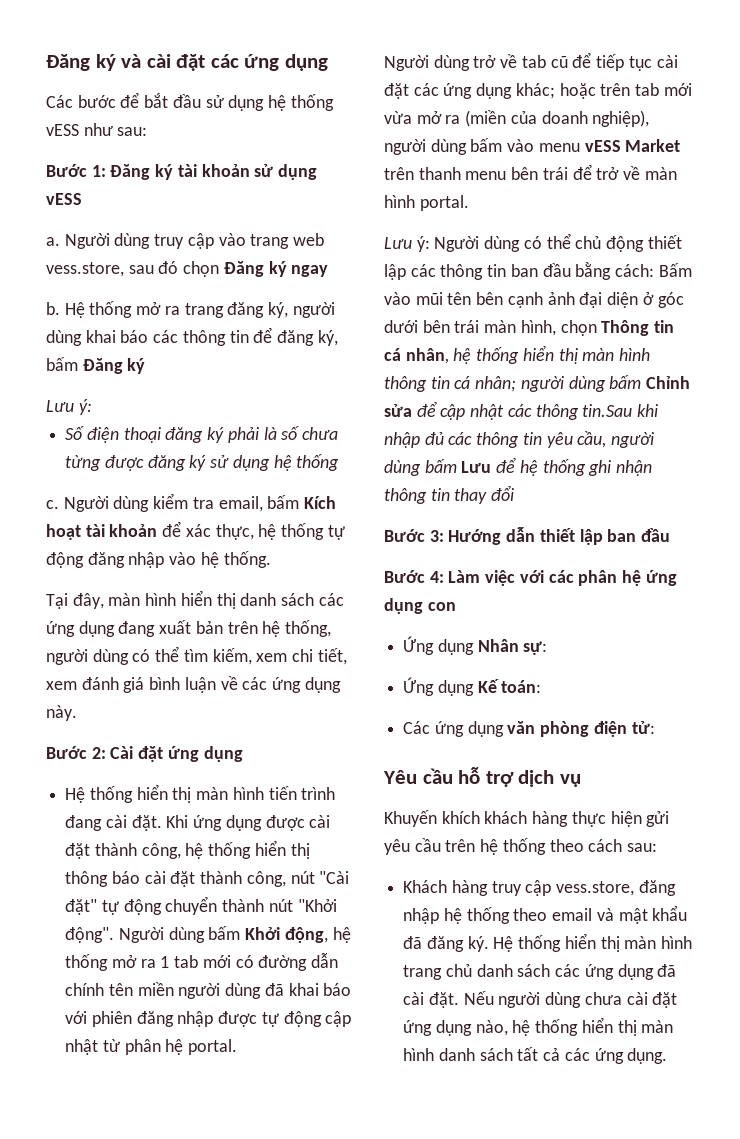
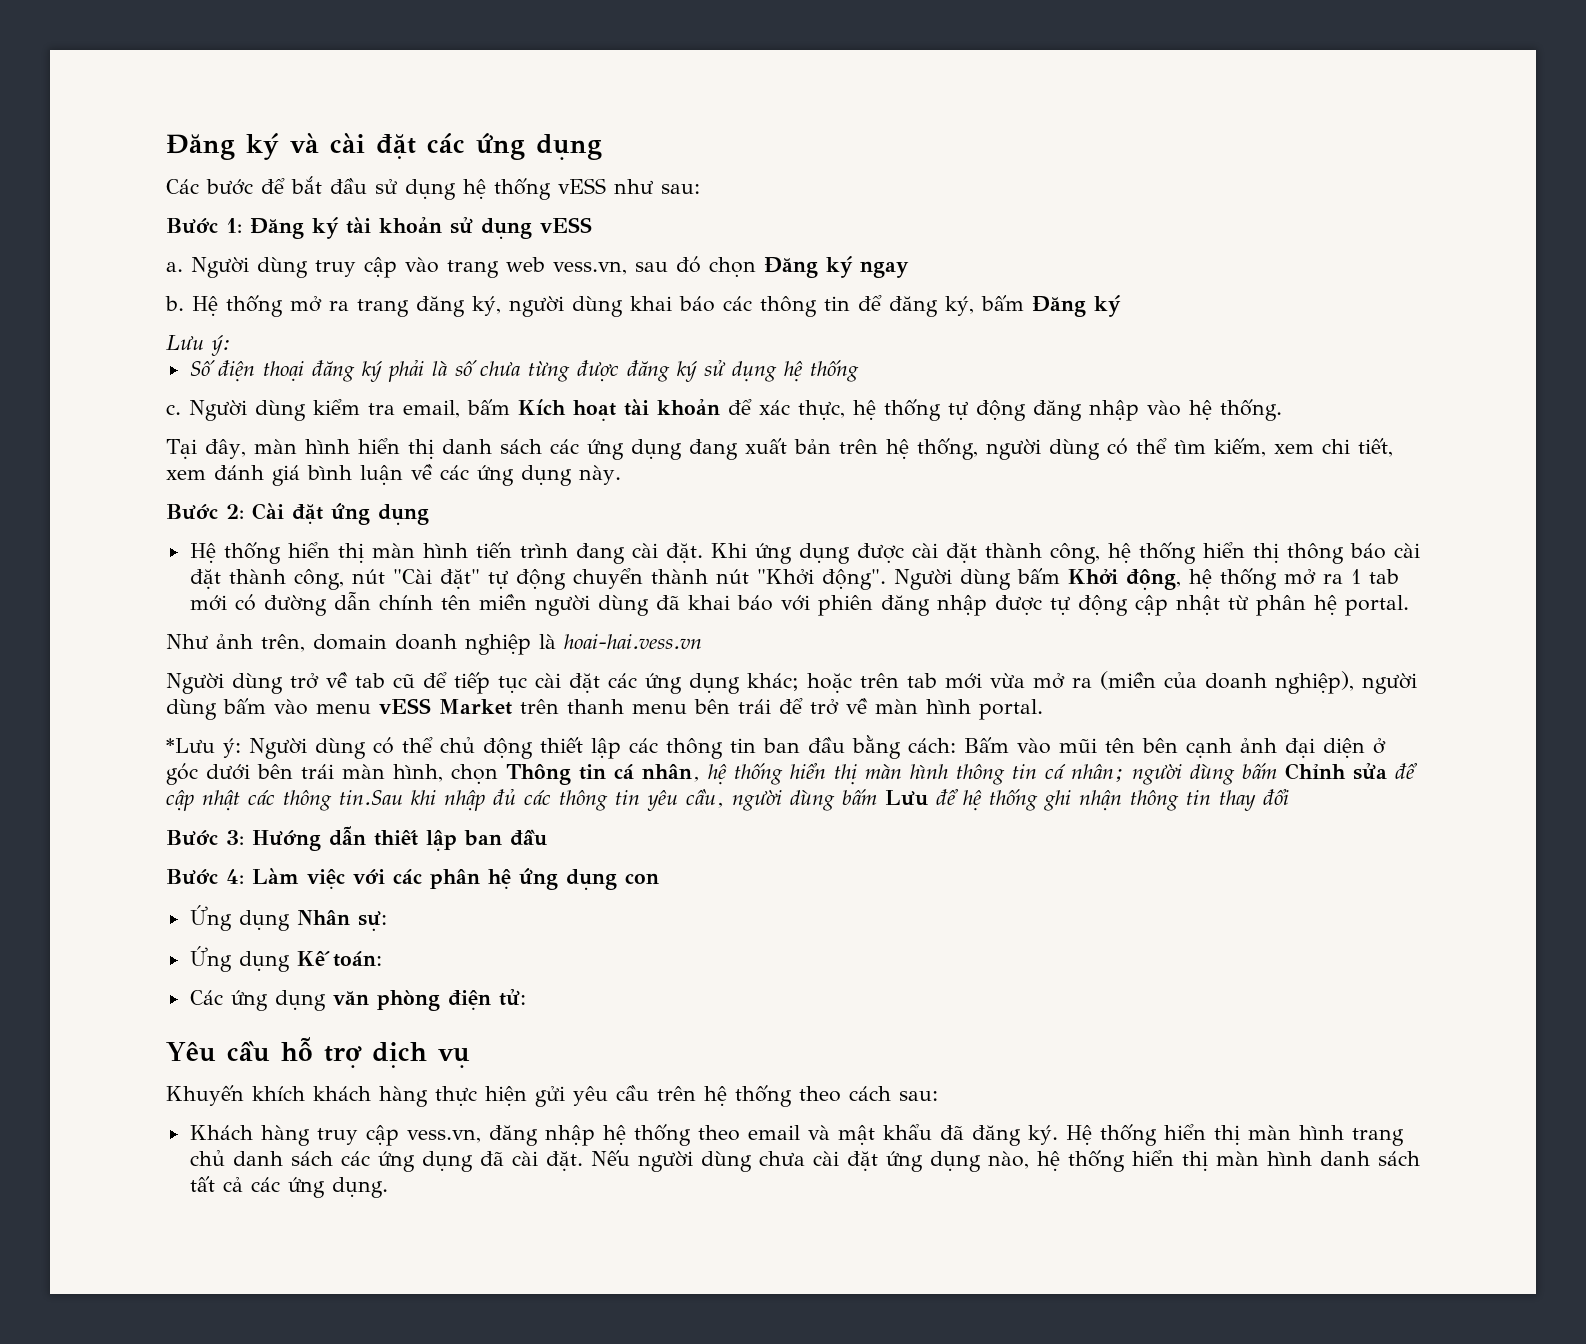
- Người dùng truy cập vào trang web vess.store, sau đó chọn Đăng ký ngay
+ Người dùng truy cập vào trang web vess.vn, sau đó chọn Đăng ký ngay
+ Như ảnh trên, domain doanh nghiệp là hoai-hai.vess.vn
  hoặc trên tab mới vừa mở ra (miền của doanh nghiệp), người dùng bấm vào menu vESS Market trên thanh menu bên trái để trở về màn hình portal.
- Lưu ý:
+ *Lưu ý:
- Khách hàng truy cập vess.store, đăng nhập hệ thống theo email và mật khẩu đã đăng ký.
+ Khách hàng truy cập vess.vn, đăng nhập hệ thống theo email và mật khẩu đã đăng ký.

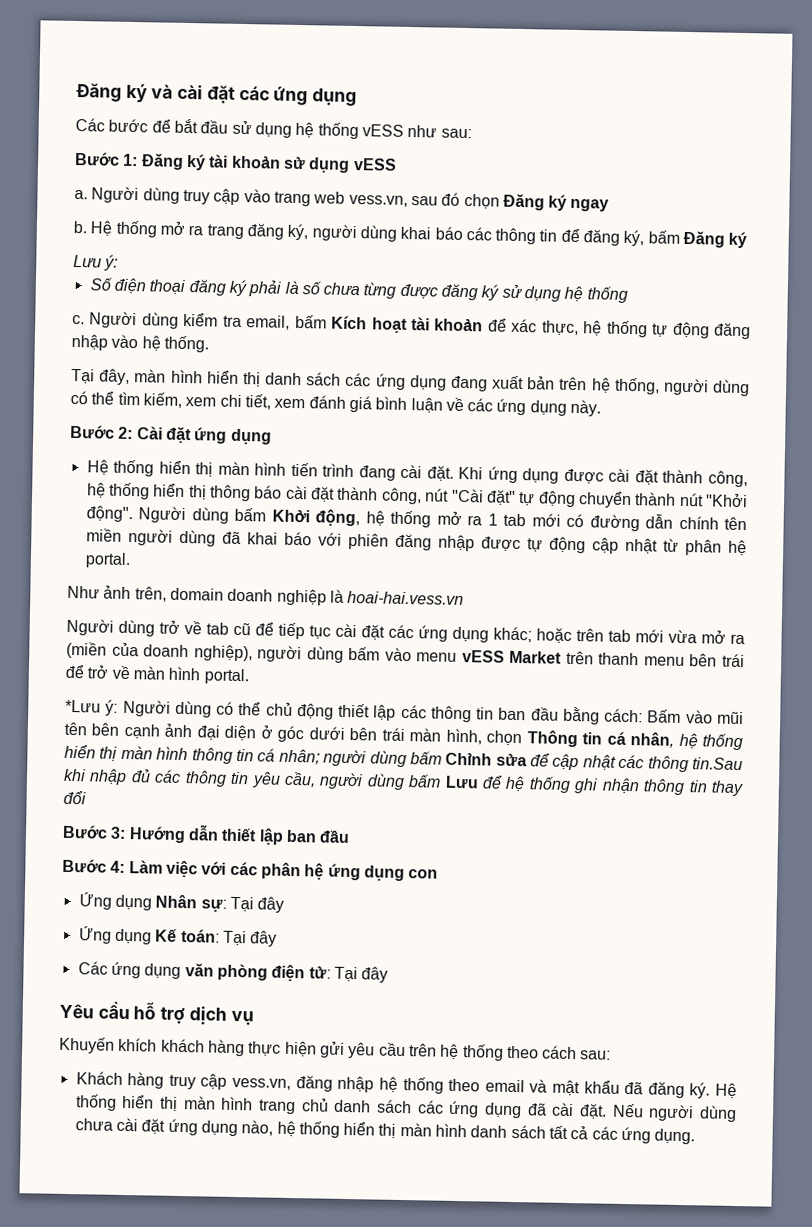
- Ứng dụng Nhân sự:
+ Ứng dụng Nhân sự: Tại đây
- Ứng dụng Kế toán:
+ Ứng dụng Kế toán: Tại đây
- Các ứng dụng văn phòng điện tử:
+ Các ứng dụng văn phòng điện tử: Tại đây

